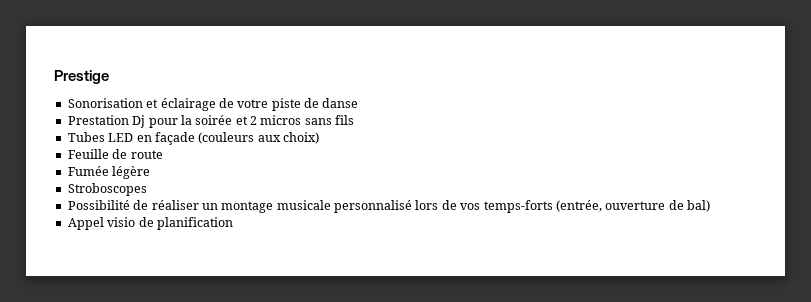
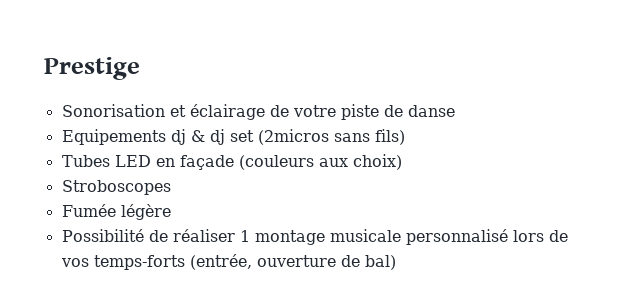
- Prestation Dj pour la soirée et 2 micros sans fils
+ Equipements dj & dj set (2micros sans fils)
- Feuille de route
+ Stroboscopes
- Stroboscopes
- Possibilité de réaliser un montage musicale personnalisé lors de vos temps-forts (entrée, ouverture de bal)
+ Possibilité de réaliser 1 montage musicale personnalisé lors de vos temps-forts (entrée, ouverture de bal)
- Appel visio de planification

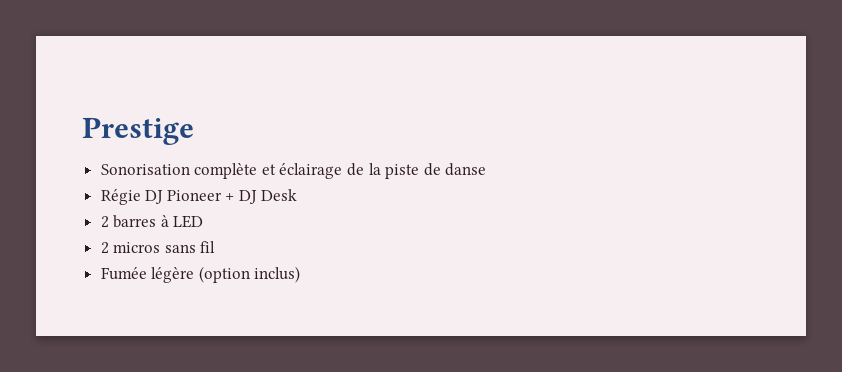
- Sonorisation et éclairage de votre piste de danse
+ Sonorisation complète et éclairage de la piste de danse
- Equipements dj & dj set (2micros sans fils)
- Tubes LED en façade (couleurs aux choix)
- Stroboscopes
- Fumée légère
- Possibilité de réaliser 1 montage musicale personnalisé lors de vos temps-forts (entrée, ouverture de bal)
+ Régie DJ Pioneer + DJ Desk
+ 2 barres à LED
+ 2 micros sans fil
+ Fumée légère (option inclus)

